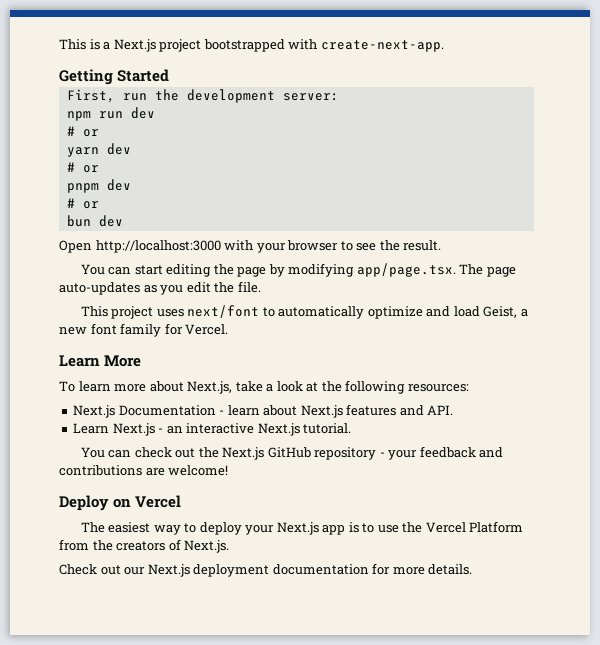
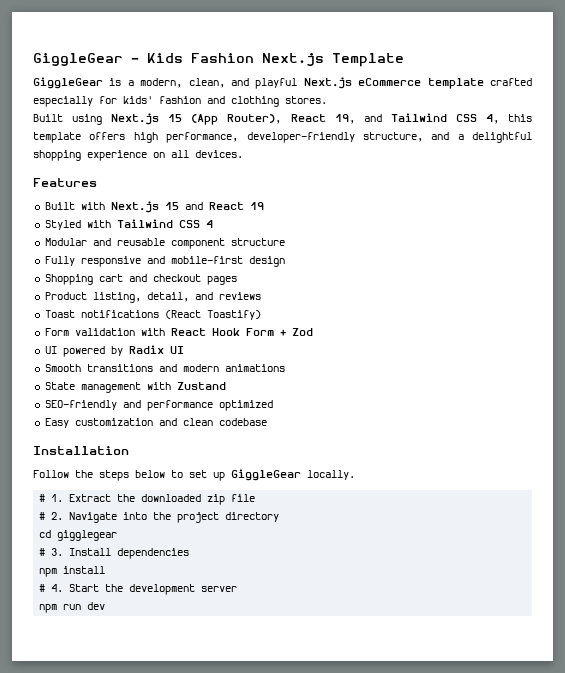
- This is a Next.js project bootstrapped with create-next-app.
- Getting Started
- First, run the development server:
+ GiggleGear - Kids Fashion Next.js Template
+ GiggleGear is a modern, clean, and playful Next.js eCommerce template crafted especially for kids' fashion and clothing stores.
+ Built using Next.js 15 (App Router), React 19, and Tailwind CSS 4, this template offers high performance, developer-friendly structure, and a delightful shopping experience on all devices.
+ Features
+ Built with Next.js 15 and React 19
+ Styled with Tailwind CSS 4
+ Modular and reusable component structure
+ Fully responsive and mobile-first design
+ Shopping cart and checkout pages
+ Product listing, detail, and reviews
+ Toast notifications (React Toastify)
+ Form validation with React Hook Form + Zod
+ UI powered by Radix UI
+ Smooth transitions and modern animations
+ State management with Zustand
+ SEO-friendly and performance optimized
+ Easy customization and clean codebase
+ Installation
+ Follow the steps below to set up GiggleGear locally.
+ # 1. Extract the downloaded zip file
+ # 2. Navigate into the project directory
+ cd gigglegear
+ # 3. Install dependencies
+ npm install
+ # 4. Start the development server
  npm run dev
- # or
- yarn dev
- # or
- pnpm dev
- # or
- bun dev
- Open http://localhost:3000 with your browser to see the result.
- You can start editing the page by modifying app/page.tsx. The page auto-updates as you edit the file.
- This project uses next/font to automatically optimize and load Geist, a new font family for Vercel.
- Learn More
- To learn more about Next.js, take a look at the following resources:
- Next.js Documentation - learn about Next.js features and API.
- Learn Next.js - an interactive Next.js tutorial.
- You can check out the Next.js GitHub repository - your feedback and contributions are welcome!
- Deploy on Vercel
- The easiest way to deploy your Next.js app is to use the Vercel Platform from the creators of Next.js.
- Check out our Next.js deployment documentation for more details.

